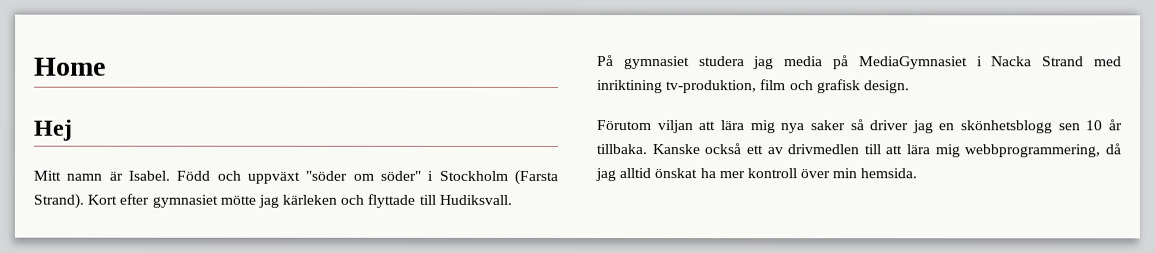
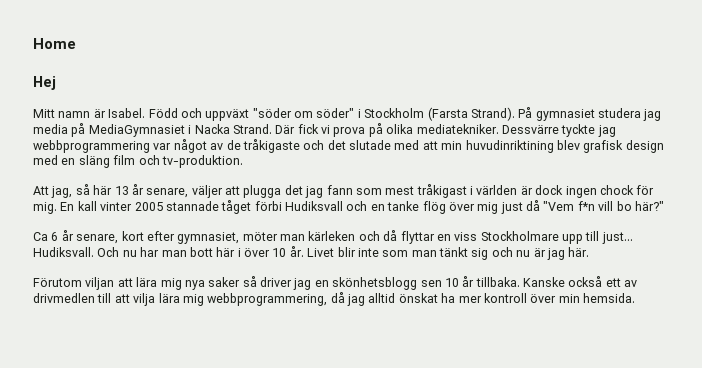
- Född och uppväxt "söder om söder" i Stockholm (Farsta Strand). Kort efter gymnasiet mötte jag kärleken och flyttade till Hudiksvall.
- På gymnasiet studera jag media på MediaGymnasiet i Nacka Strand med inriktining tv-produktion, film och grafisk design.
+ Född och uppväxt "söder om söder" i Stockholm (Farsta Strand). På gymnasiet studera jag media på MediaGymnasiet i Nacka Strand. Där fick vi prova på olika mediatekniker. Dessvärre tyckte jag webbprogrammering var något av de tråkigaste och det slutade med att min huvudinriktining blev grafisk design med en släng film och tv-produktion.
+ Att jag, så här 13 år senare, väljer att plugga det jag fann som mest tråkigast i världen är dock ingen chock för mig. En kall vinter 2005 stannade tåget förbi Hudiksvall och en tanke flög över mig just då "Vem f*n vill bo här?"
+ Ca 6 år senare, kort efter gymnasiet, möter man kärleken och då flyttar en viss Stockholmare upp till just... Hudiksvall. Och nu har man bott här i över 10 år. Livet blir inte som man tänkt sig och nu är jag här.
- Kanske också ett av drivmedlen till att lära mig webbprogrammering, då jag alltid önskat ha mer kontroll över min hemsida.
+ Kanske också ett av drivmedlen till att vilja lära mig webbprogrammering, då jag alltid önskat ha mer kontroll över min hemsida.

